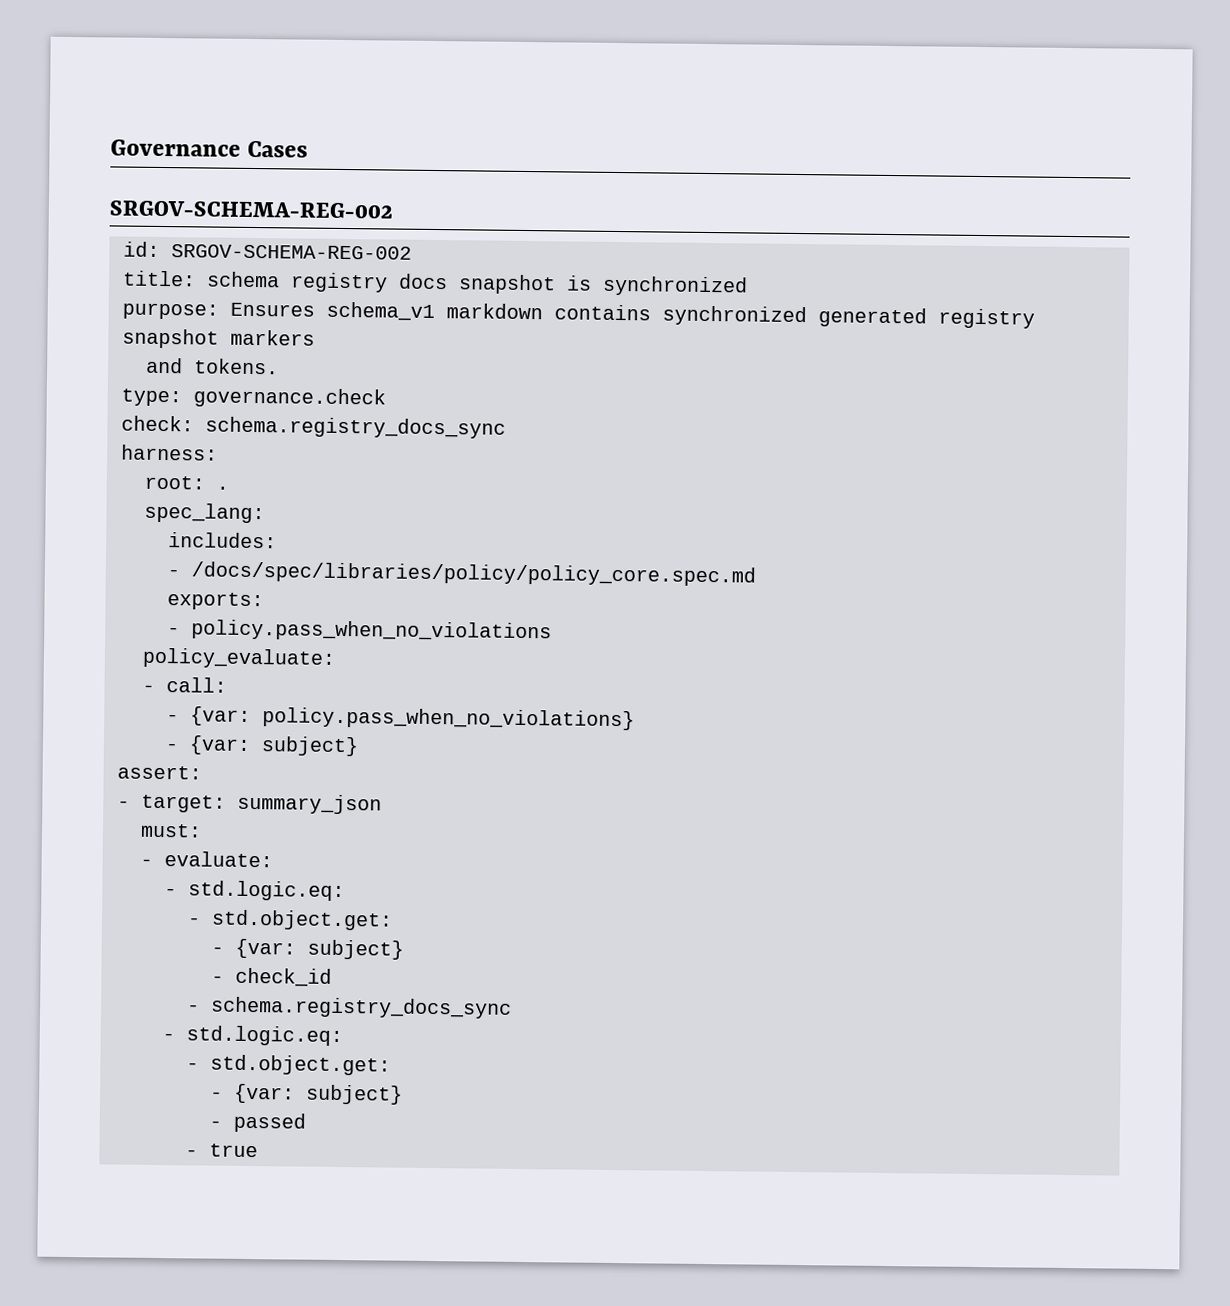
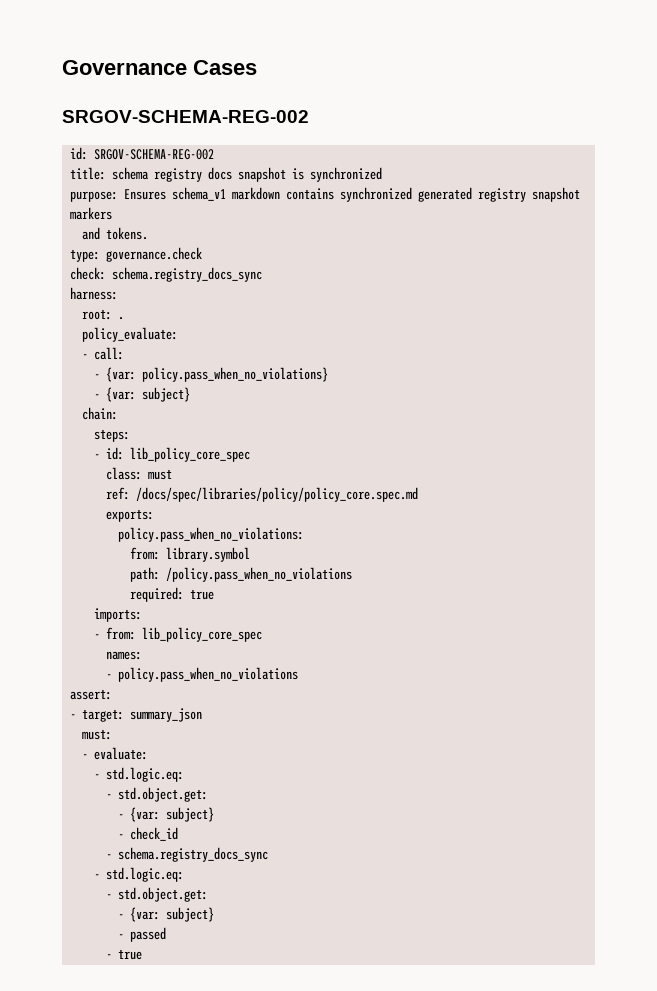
- spec_lang:
- includes:
- - /docs/spec/libraries/policy/policy_core.spec.md
- exports:
- - policy.pass_when_no_violations
+ chain:
+ steps:
+ - id: lib_policy_core_spec
+ class: must
+ ref: /docs/spec/libraries/policy/policy_core.spec.md
+ exports:
+ policy.pass_when_no_violations:
+ from: library.symbol
+ path: /policy.pass_when_no_violations
+ required: true
+ imports:
+ - from: lib_policy_core_spec
+ names:
+ - policy.pass_when_no_violations

